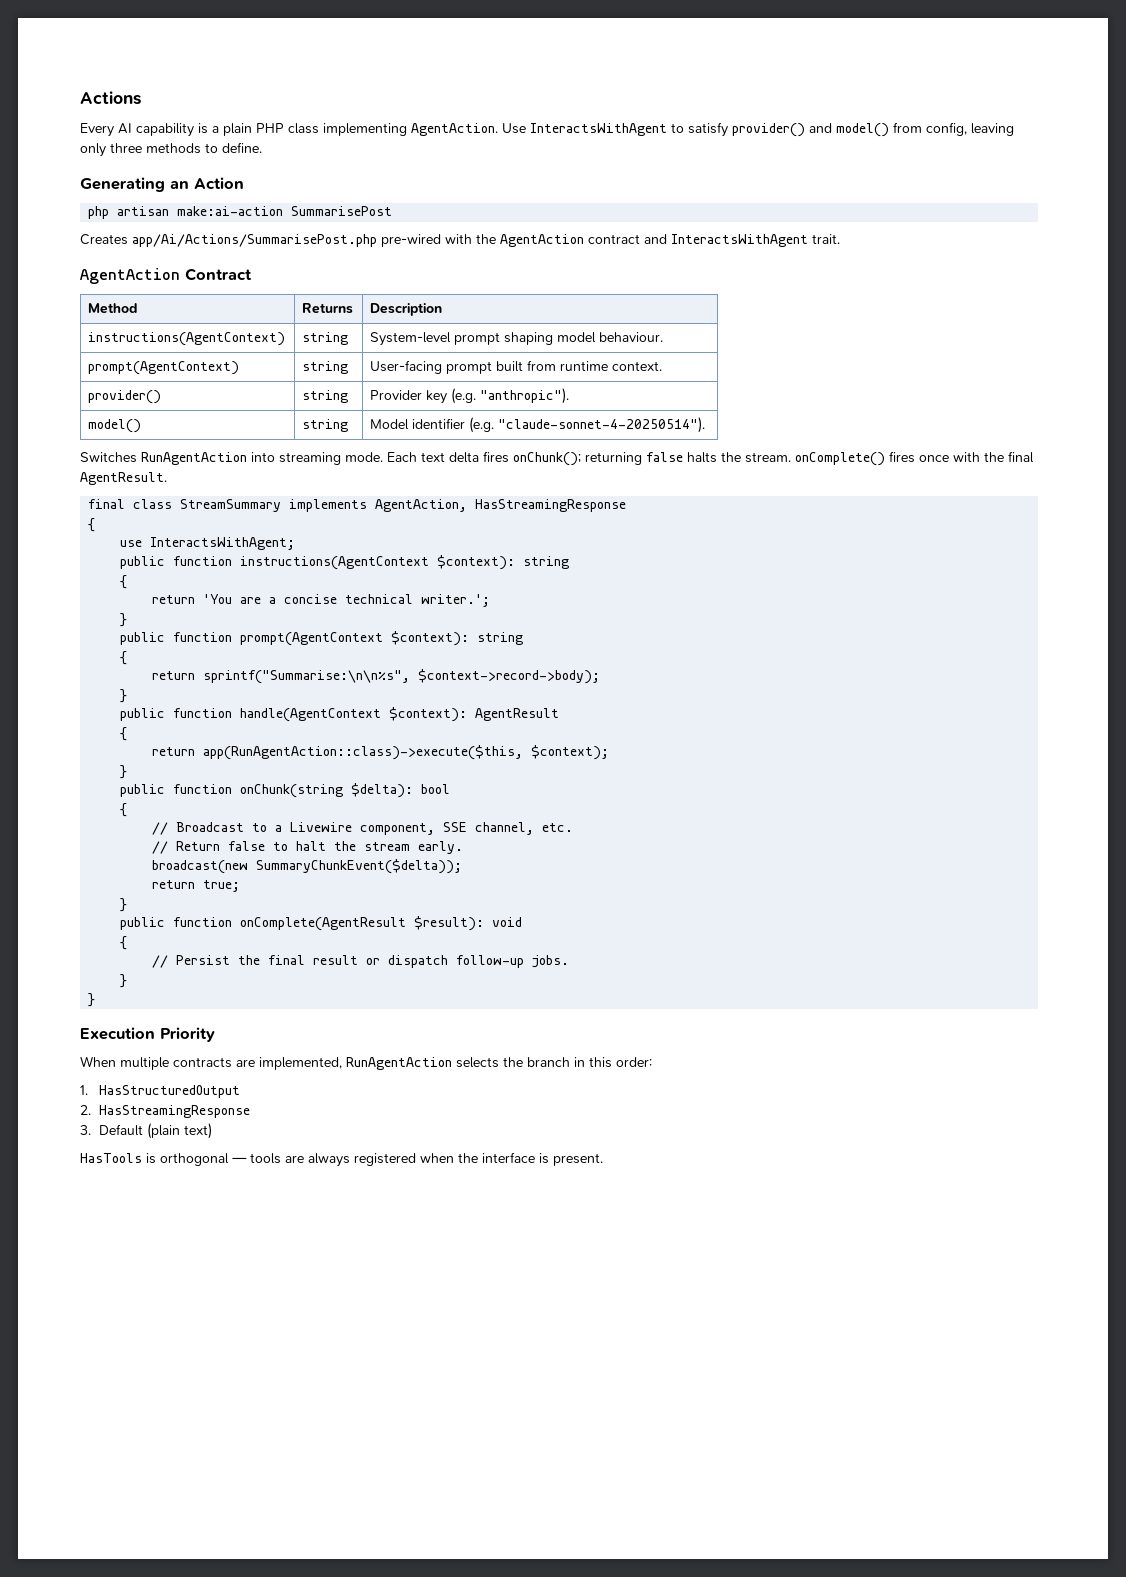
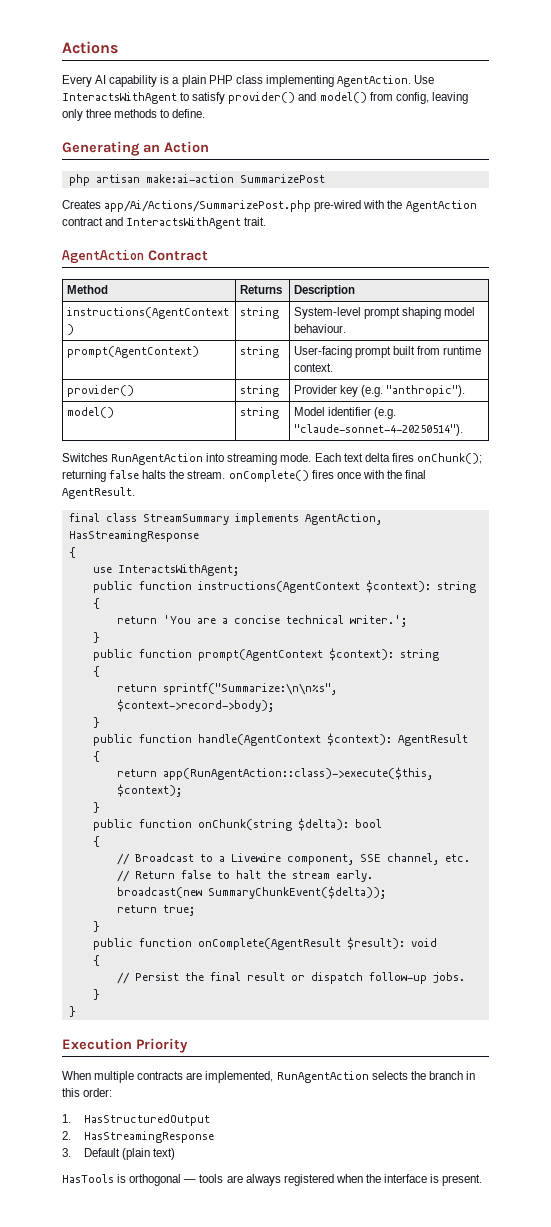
- php artisan make:ai-action SummarisePost
+ php artisan make:ai-action SummarizePost
- Creates app/Ai/Actions/SummarisePost.php pre-wired with the AgentAction contract and InteractsWithAgent trait.
+ Creates app/Ai/Actions/SummarizePost.php pre-wired with the AgentAction contract and InteractsWithAgent trait.
- return sprintf("Summarise:\n\n%s", $context->record->body);
+ return sprintf("Summarize:\n\n%s", $context->record->body);

